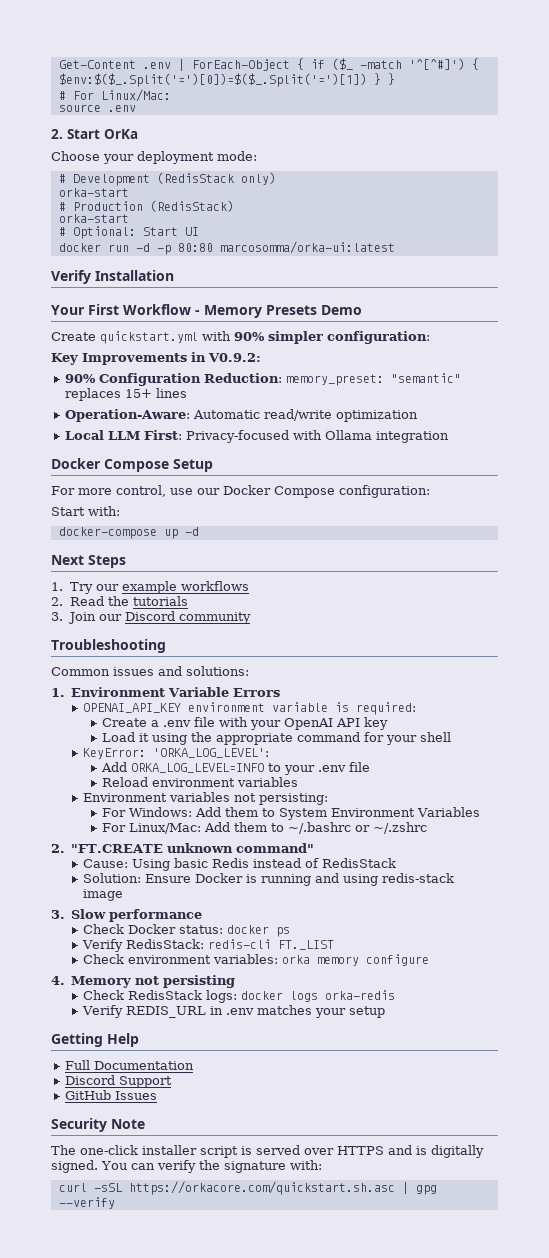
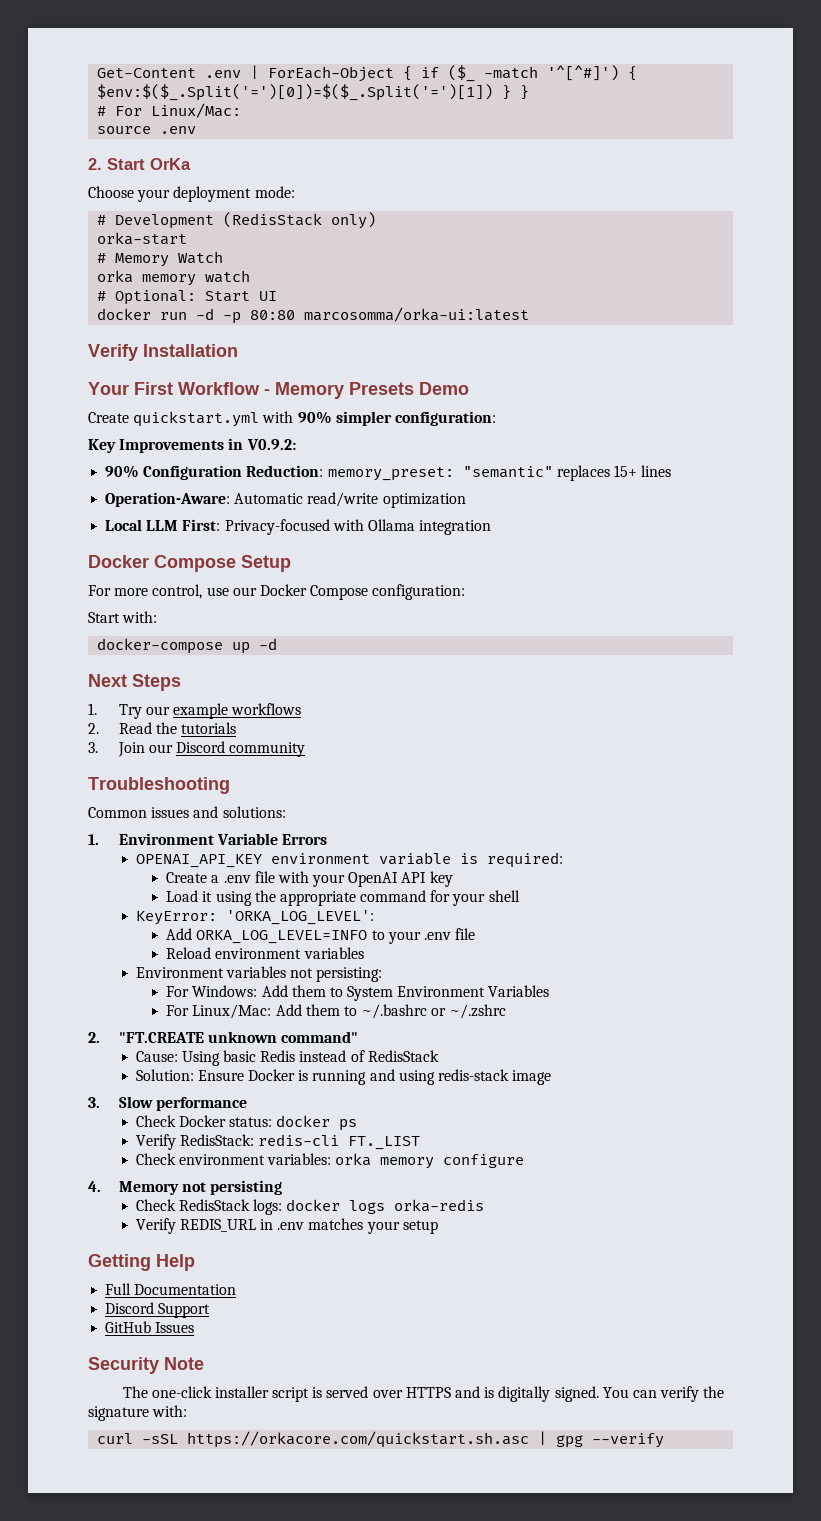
- # Production (RedisStack)
- orka-start
+ # Memory Watch
+ orka memory watch

